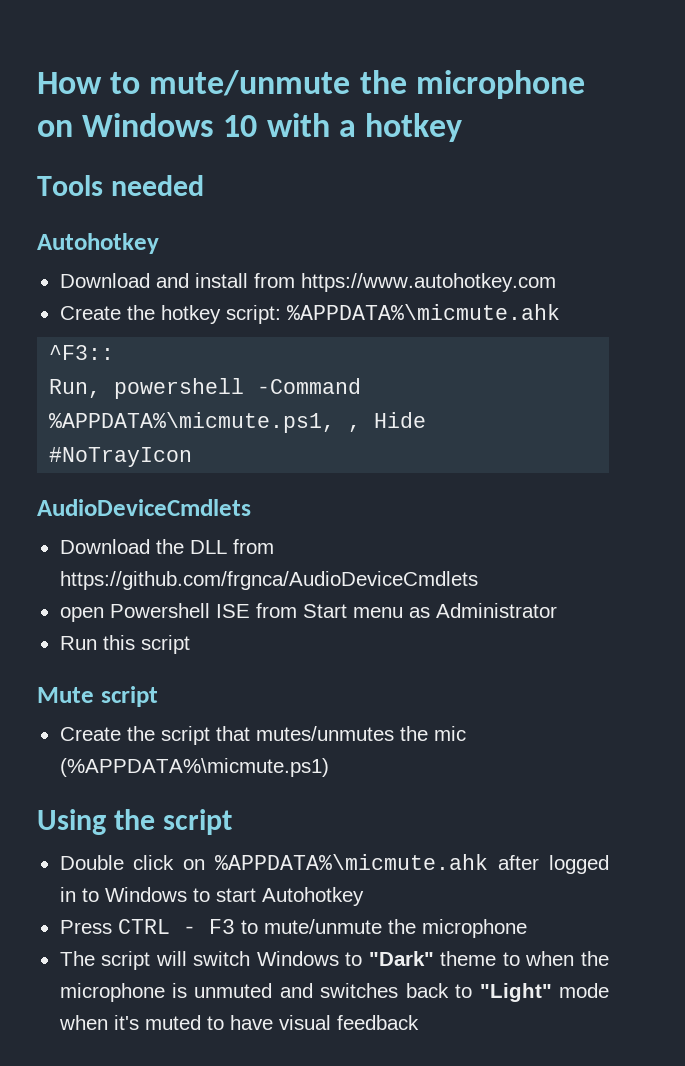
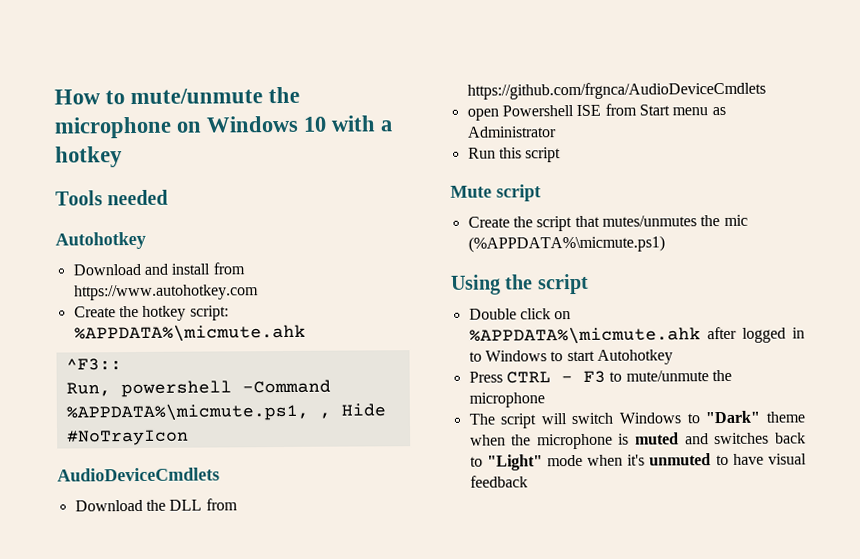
- The script will switch Windows to "Dark" theme to when the microphone is unmuted and switches back to "Light" mode when it's muted to have visual feedback
+ The script will switch Windows to "Dark" theme when the microphone is muted and switches back to "Light" mode when it's unmuted to have visual feedback

